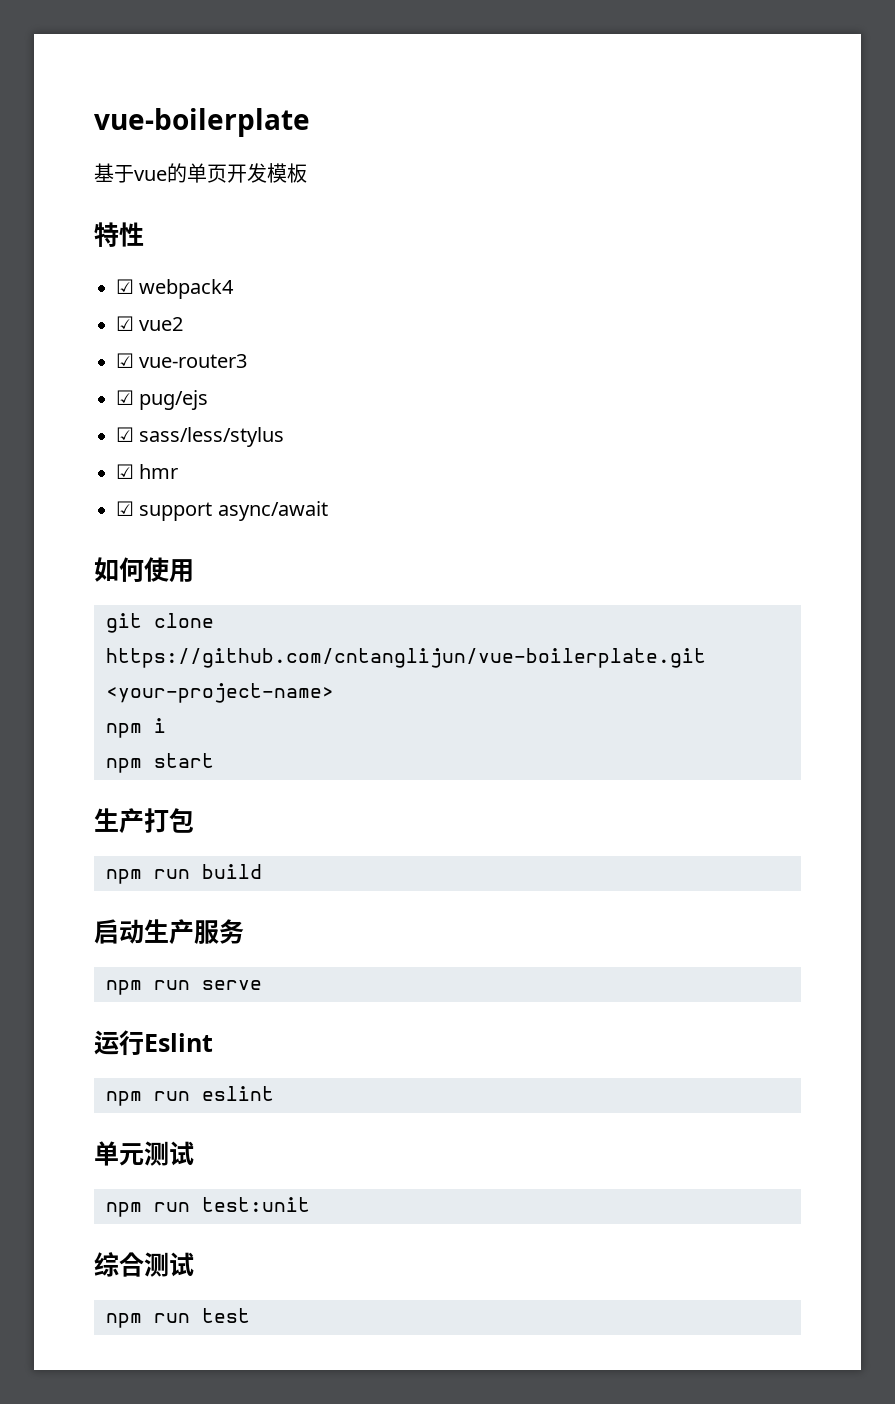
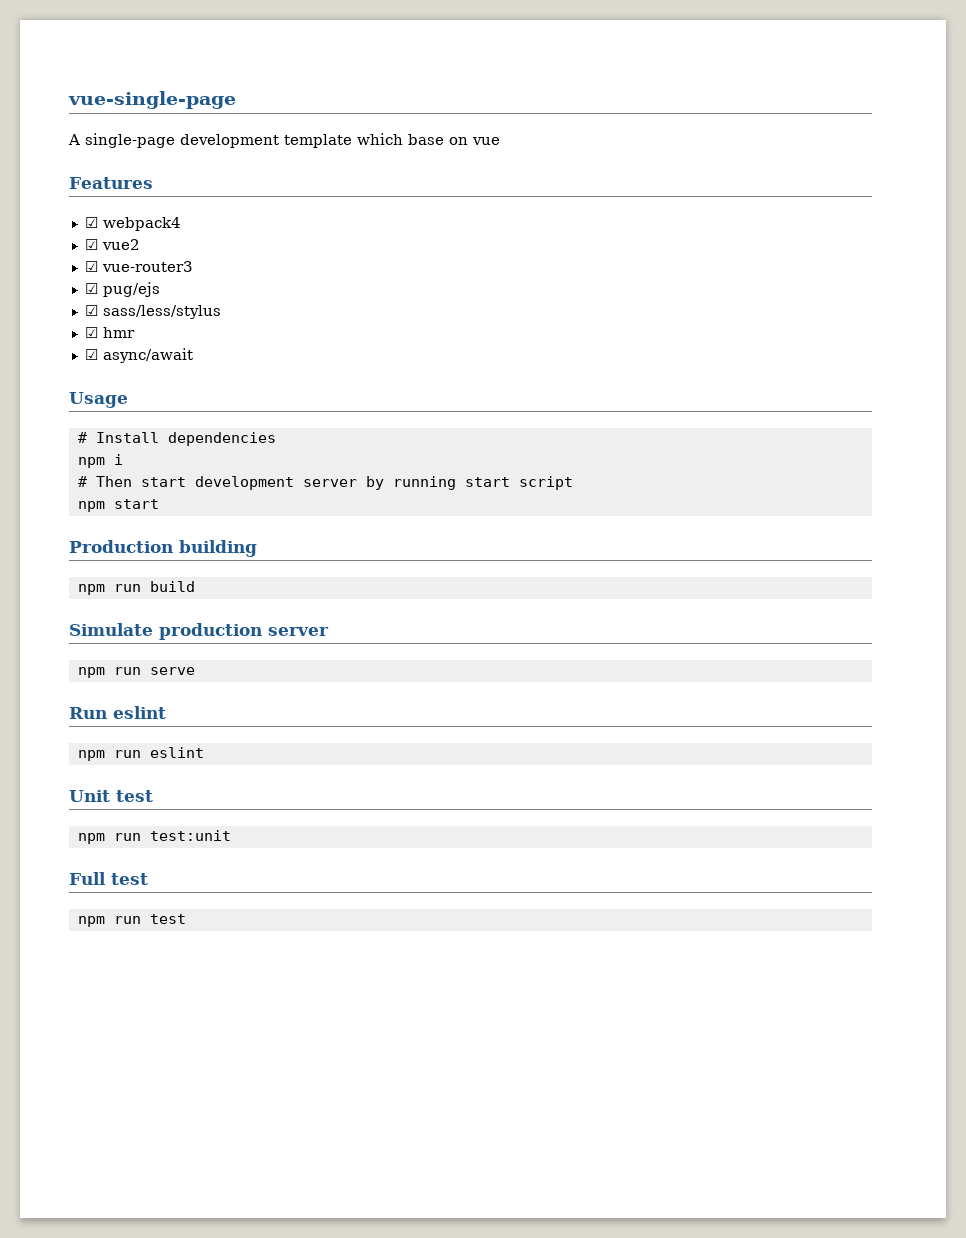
- vue-boilerplate
- 基于vue的单页开发模板
- 特性
+ vue-single-page
+ A single-page development template which base on vue
+ Features
- ☑ support async/await
+ ☑ async/await
- 如何使用
- git clone https://github.com/cntanglijun/vue-boilerplate.git <your-project-name>
+ Usage
+ # Install dependencies
  npm i
+ # Then start development server by running start script
- 生产打包
+ Production building
- 启动生产服务
+ Simulate production server
- 运行Eslint
+ Run eslint
- 单元测试
+ Unit test
- 综合测试
+ Full test

